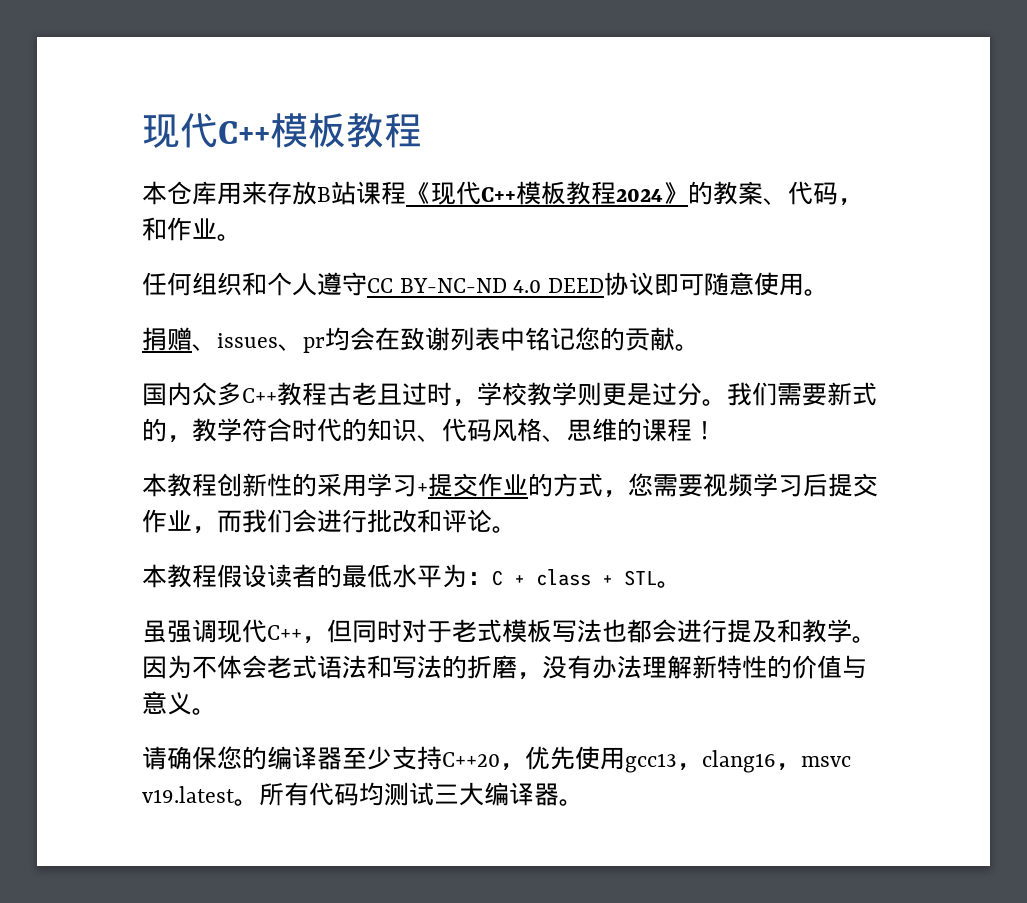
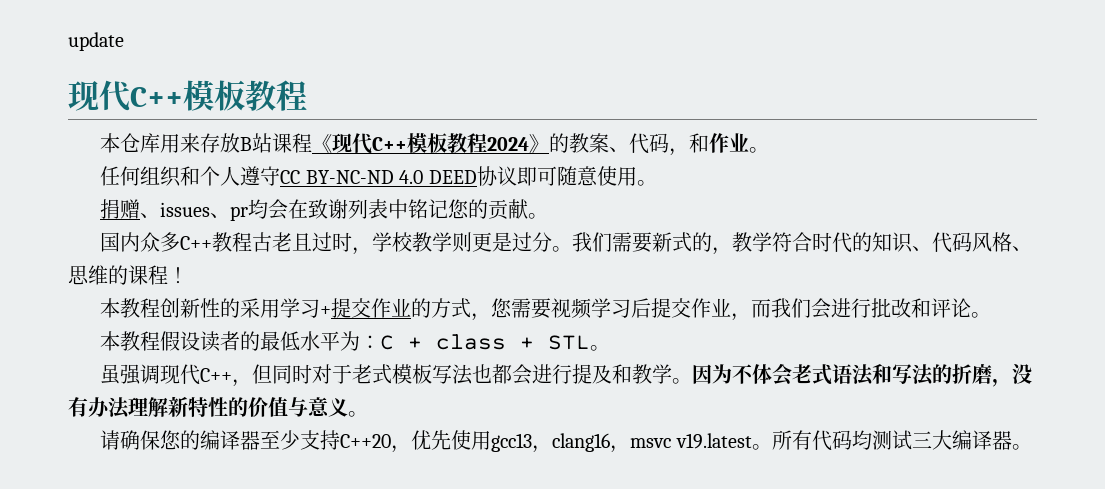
+ update

